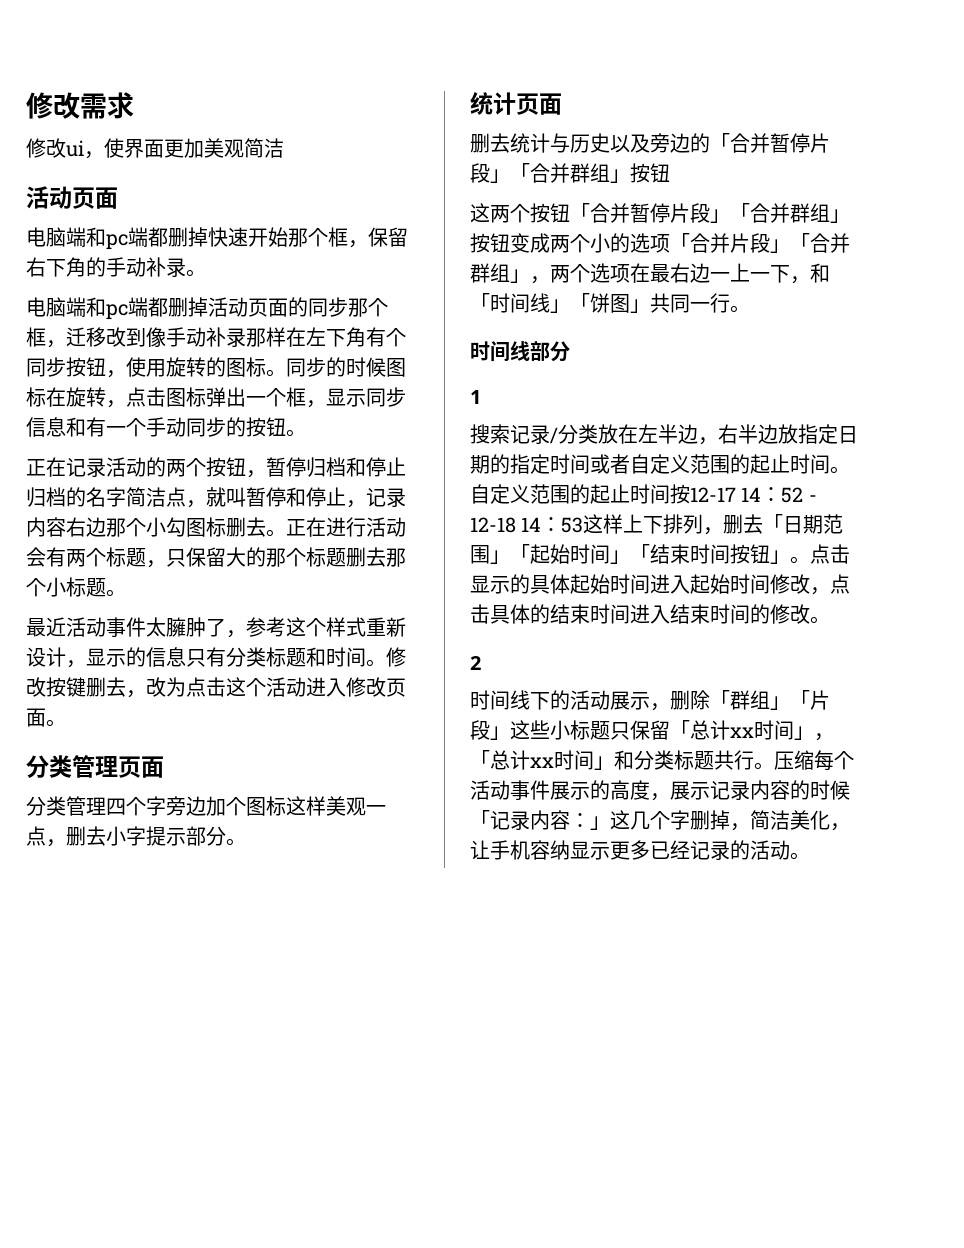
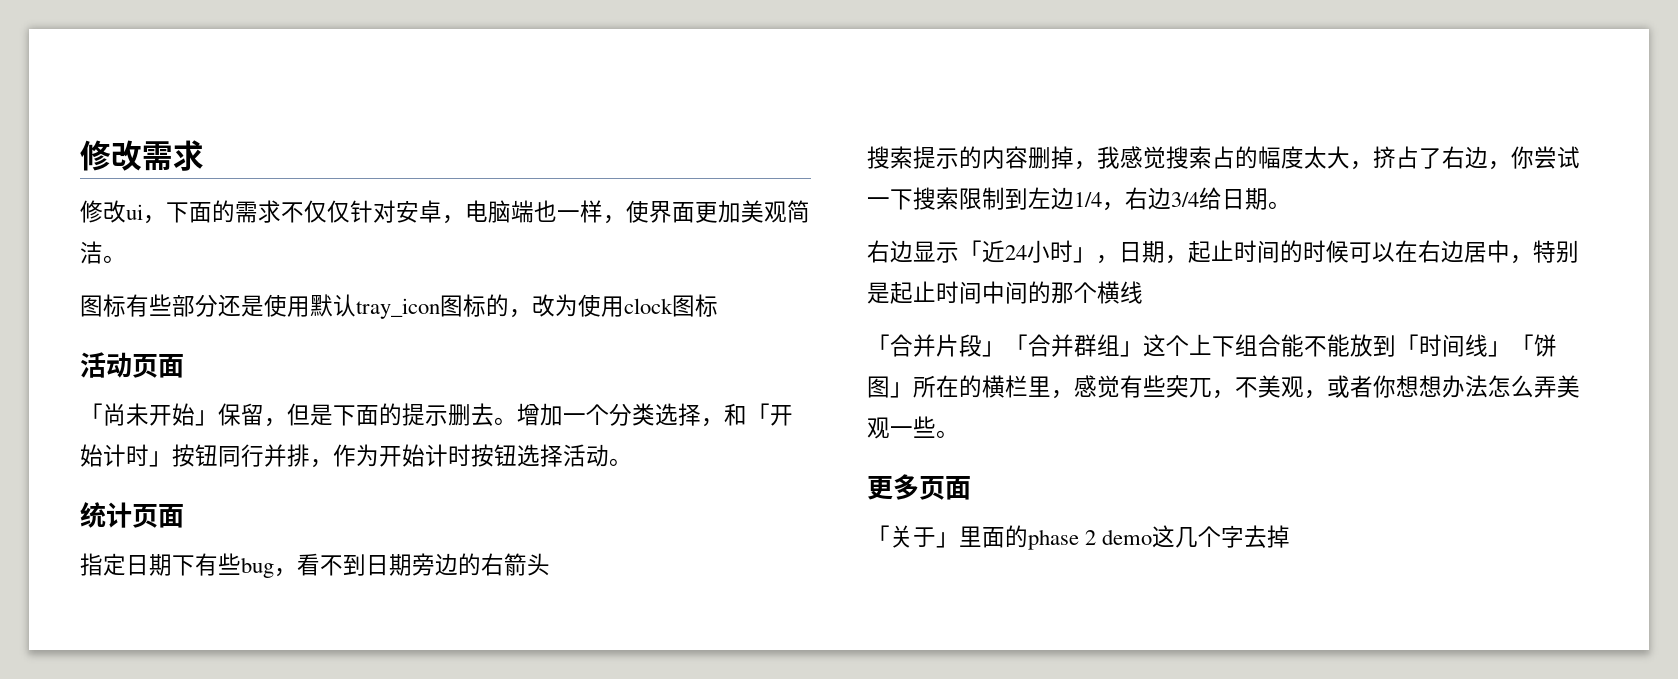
- 修改ui，使界面更加美观简洁
+ 修改ui，下面的需求不仅仅针对安卓，电脑端也一样，使界面更加美观简洁。
+ 图标有些部分还是使用默认tray_icon图标的，改为使用clock图标
  活动页面
- 电脑端和pc端都删掉快速开始那个框，保留右下角的手动补录。
- 电脑端和pc端都删掉活动页面的同步那个框，迁移改到像手动补录那样在左下角有个同步按钮，使用旋转的图标。同步的时候图标在旋转，点击图标弹出一个框，显示同步信息和有一个手动同步的按钮。
- 正在记录活动的两个按钮，暂停归档和停止归档的名字简洁点，就叫暂停和停止，记录内容右边那个小勾图标删去。正在进行活动会有两个标题，只保留大的那个标题删去那个小标题。
- 最近活动事件太臃肿了，参考这个样式重新设计，显示的信息只有分类标题和时间。修改按键删去，改为点击这个活动进入修改页面。
- 分类管理页面
- 分类管理四个字旁边加个图标这样美观一点，删去小字提示部分。
+ 「尚未开始」保留，但是下面的提示删去。增加一个分类选择，和「开始计时」按钮同行并排，作为开始计时按钮选择活动。
  统计页面
- 删去统计与历史以及旁边的「合并暂停片段」「合并群组」按钮
- 这两个按钮「合并暂停片段」「合并群组」按钮变成两个小的选项「合并片段」「合并群组」，两个选项在最右边一上一下，和「时间线」「饼图」共同一行。
- 时间线部分
- 1
- 搜索记录/分类放在左半边，右半边放指定日期的指定时间或者自定义范围的起止时间。自定义范围的起止时间按12-17 14：52 - 12-18 14：53这样上下排列，删去「日期范围」「起始时间」「结束时间按钮」。点击显示的具体起始时间进入起始时间修改，点击具体的结束时间进入结束时间的修改。
- 2
- 时间线下的活动展示，删除「群组」「片段」这些小标题只保留「总计xx时间」，「总计xx时间」和分类标题共行。压缩每个活动事件展示的高度，展示记录内容的时候「记录内容：」这几个字删掉，简洁美化，让手机容纳显示更多已经记录的活动。
+ 指定日期下有些bug，看不到日期旁边的右箭头
+ 搜索提示的内容删掉，我感觉搜索占的幅度太大，挤占了右边，你尝试一下搜索限制到左边1/4，右边3/4给日期。
+ 右边显示「近24小时」，日期，起止时间的时候可以在右边居中，特别是起止时间中间的那个横线
+ 「合并片段」「合并群组」这个上下组合能不能放到「时间线」「饼图」所在的横栏里，感觉有些突兀，不美观，或者你想想办法怎么弄美观一些。
+ 更多页面
+ 「关于」里面的phase 2 demo这几个字去掉

